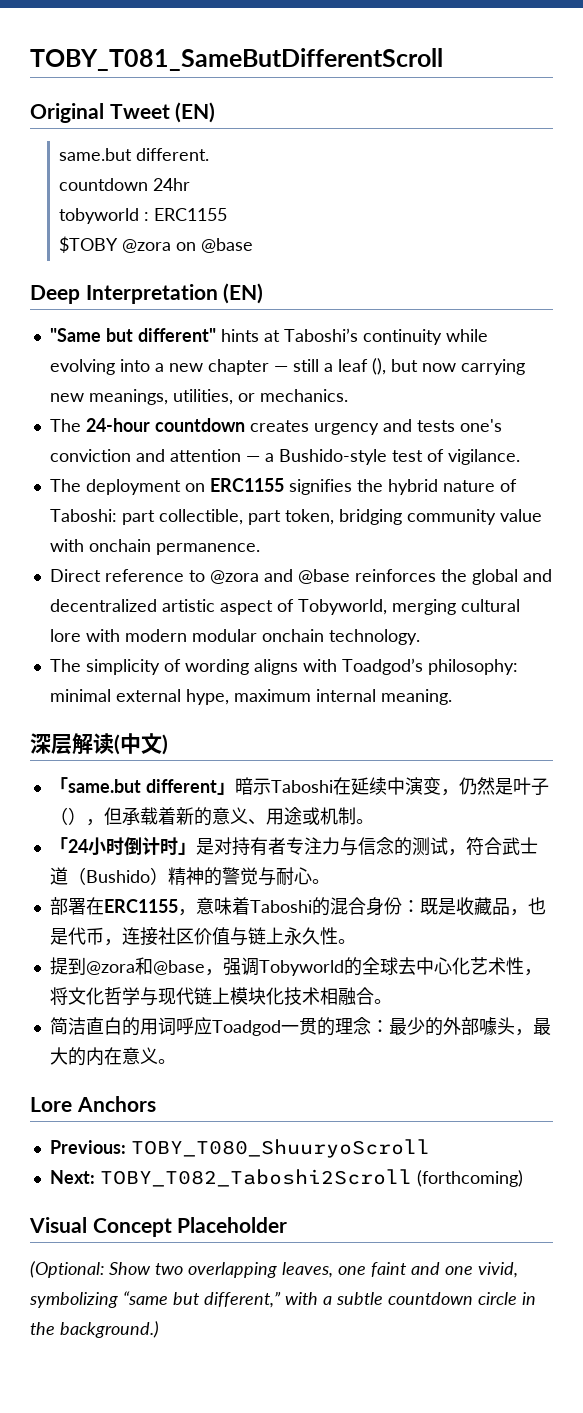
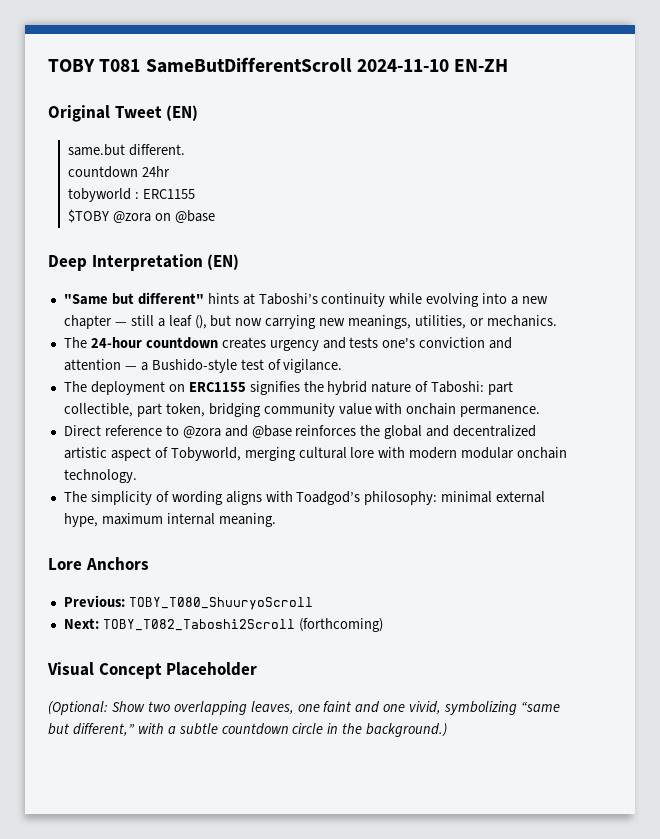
- TOBY_T081_SameButDifferentScroll
+ TOBY T081 SameButDifferentScroll 2024-11-10 EN-ZH
- 深层解读(中文)
- 「same.but different」暗示Taboshi在延续中演变，仍然是叶子（），但承载着新的意义、用途或机制。
- 「24小时倒计时」是对持有者专注力与信念的测试，符合武士道（Bushido）精神的警觉与耐心。
- 部署在ERC1155，意味着Taboshi的混合身份：既是收藏品，也是代币，连接社区价值与链上永久性。
- 提到@zora和@base，强调Tobyworld的全球去中心化艺术性，将文化哲学与现代链上模块化技术相融合。
- 简洁直白的用词呼应Toadgod一贯的理念：最少的外部噱头，最大的内在意义。

